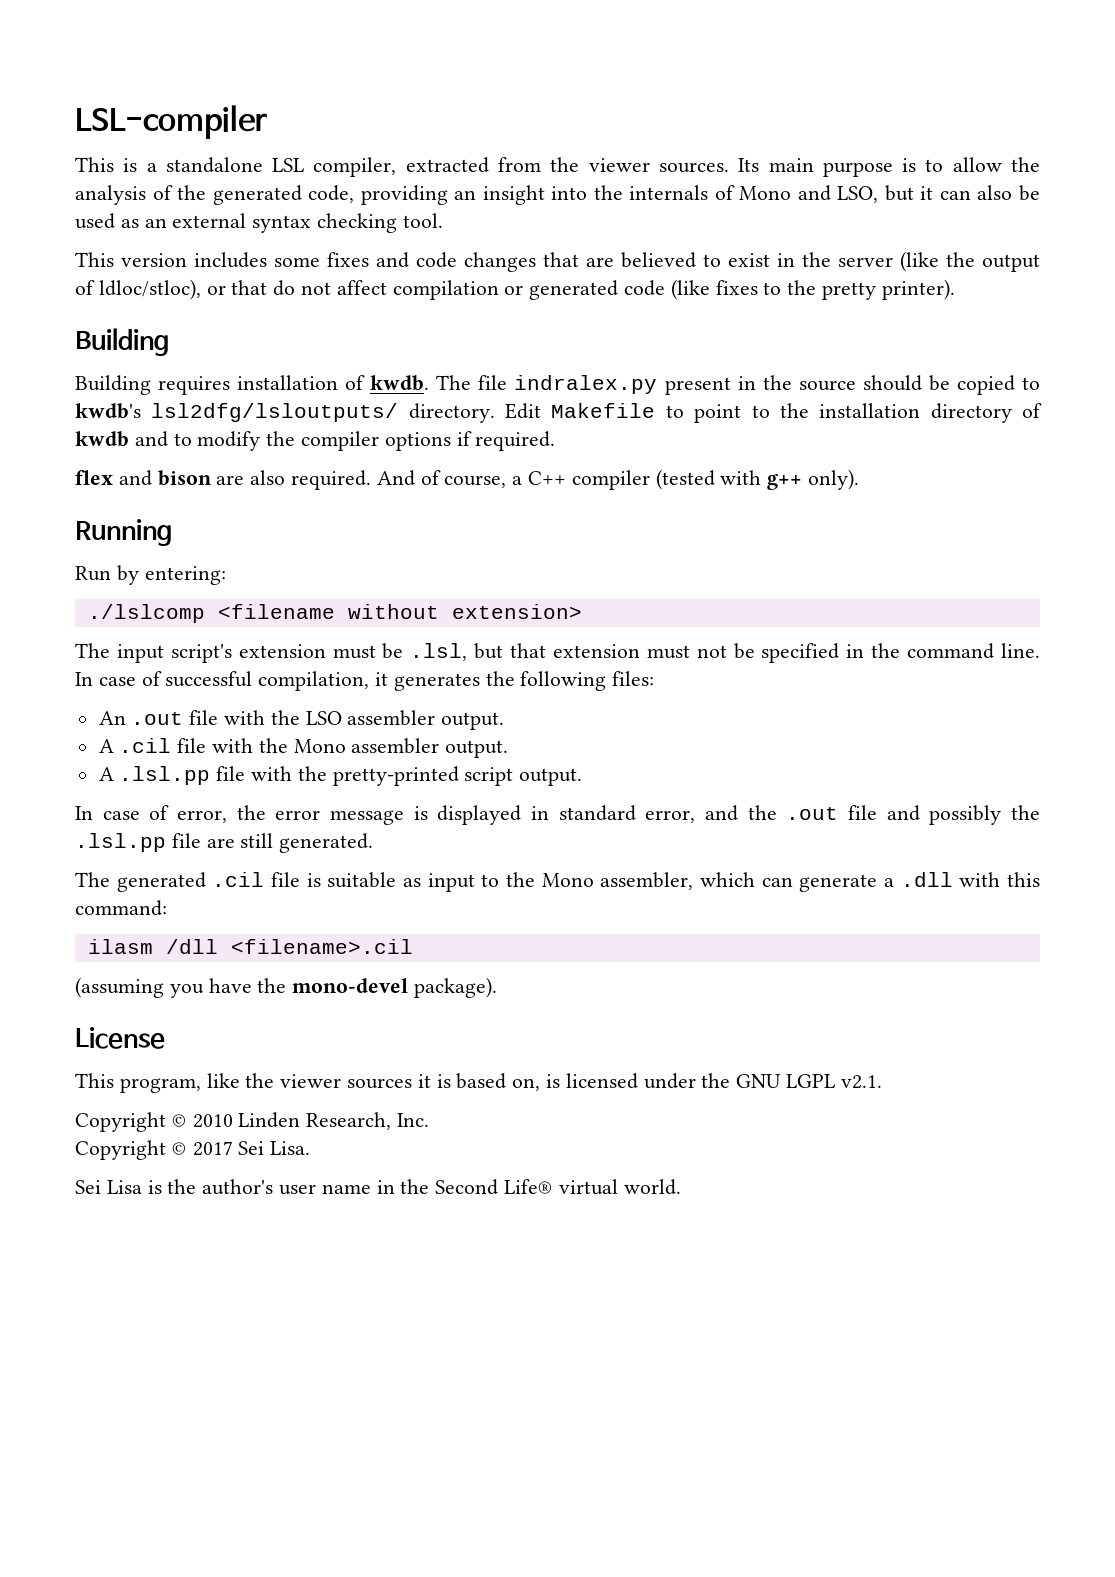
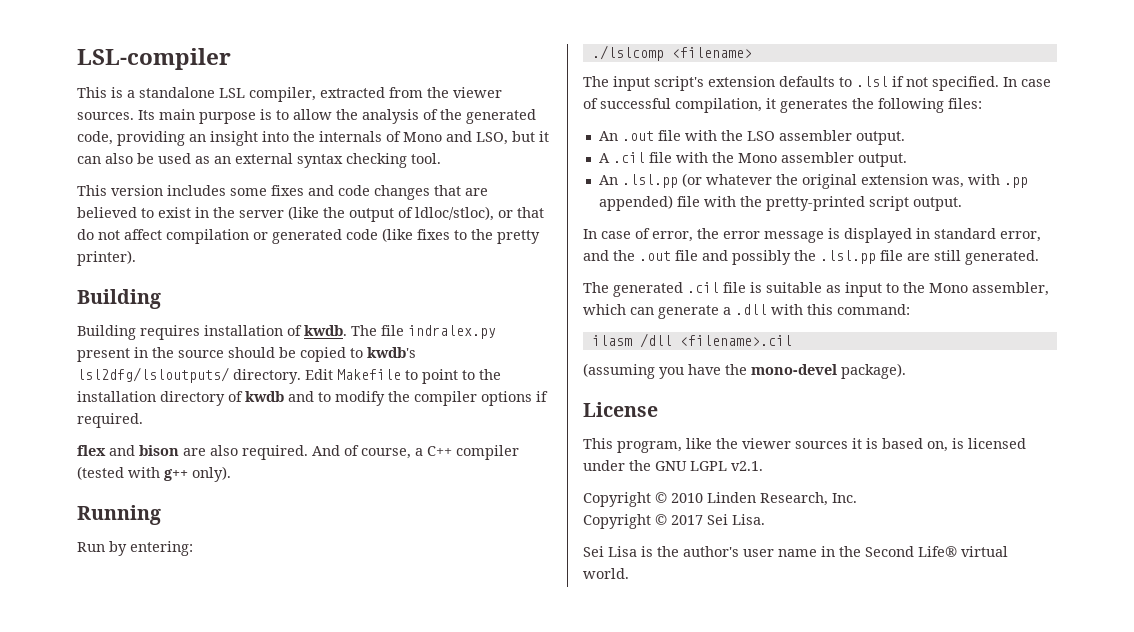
- ./lslcomp <filename without extension>
+ ./lslcomp <filename>
- The input script's extension must be .lsl, but that extension must not be specified in the command line.
+ The input script's extension defaults to .lsl if not specified.
- A .lsl.pp file with the pretty-printed script output.
+ An .lsl.pp (or whatever the original extension was, with .pp appended) file with the pretty-printed script output.

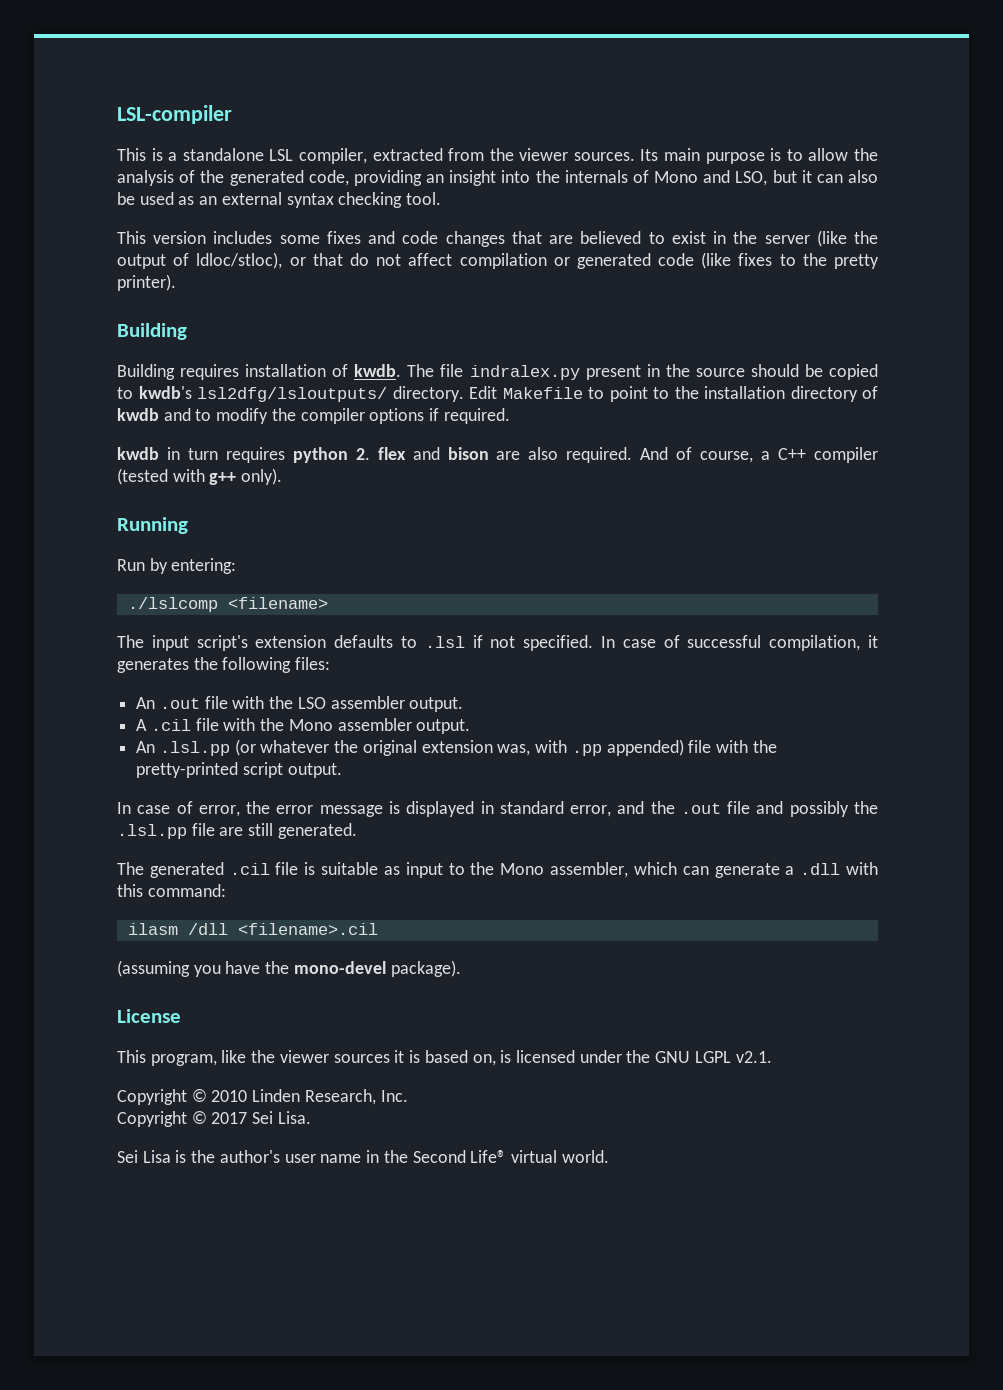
- flex and bison are also required.
+ kwdb in turn requires python 2. flex and bison are also required.

